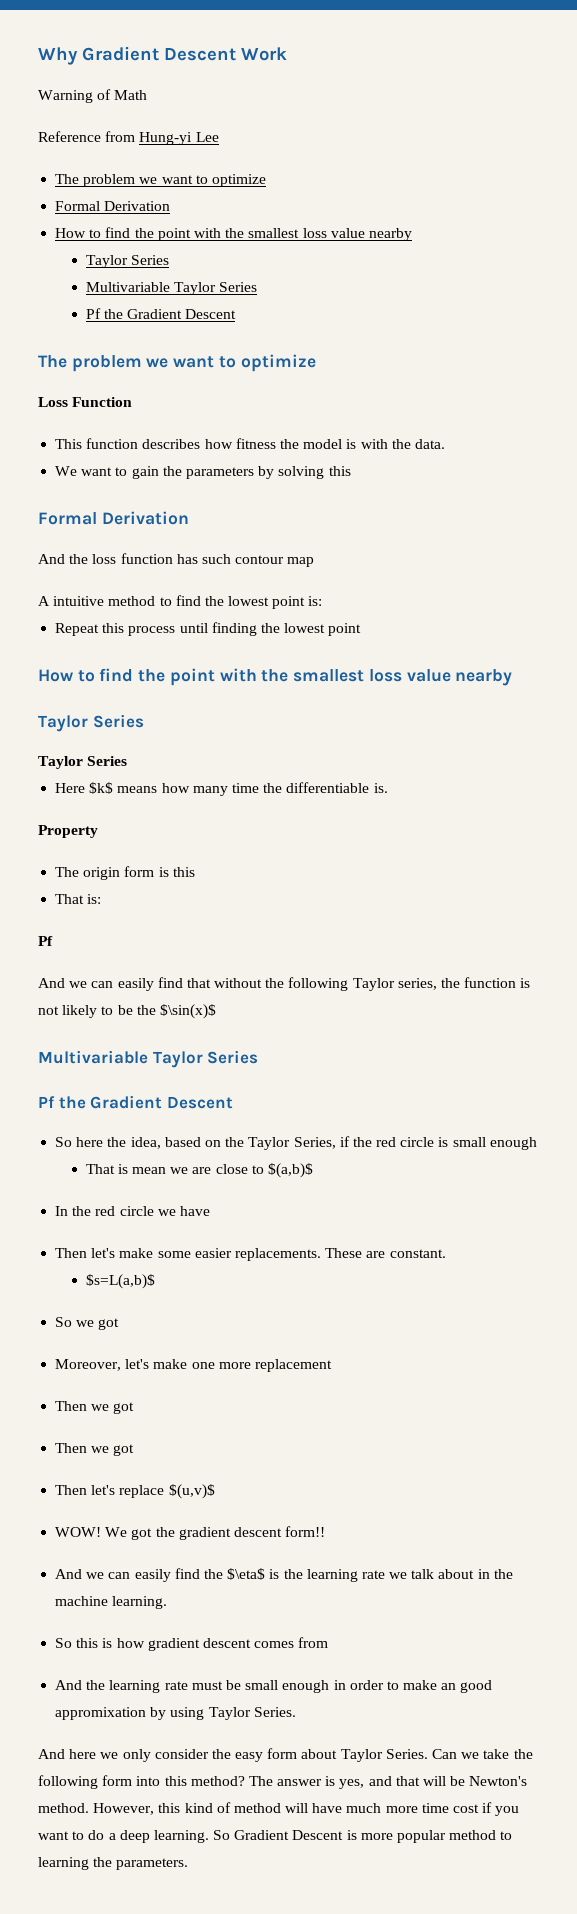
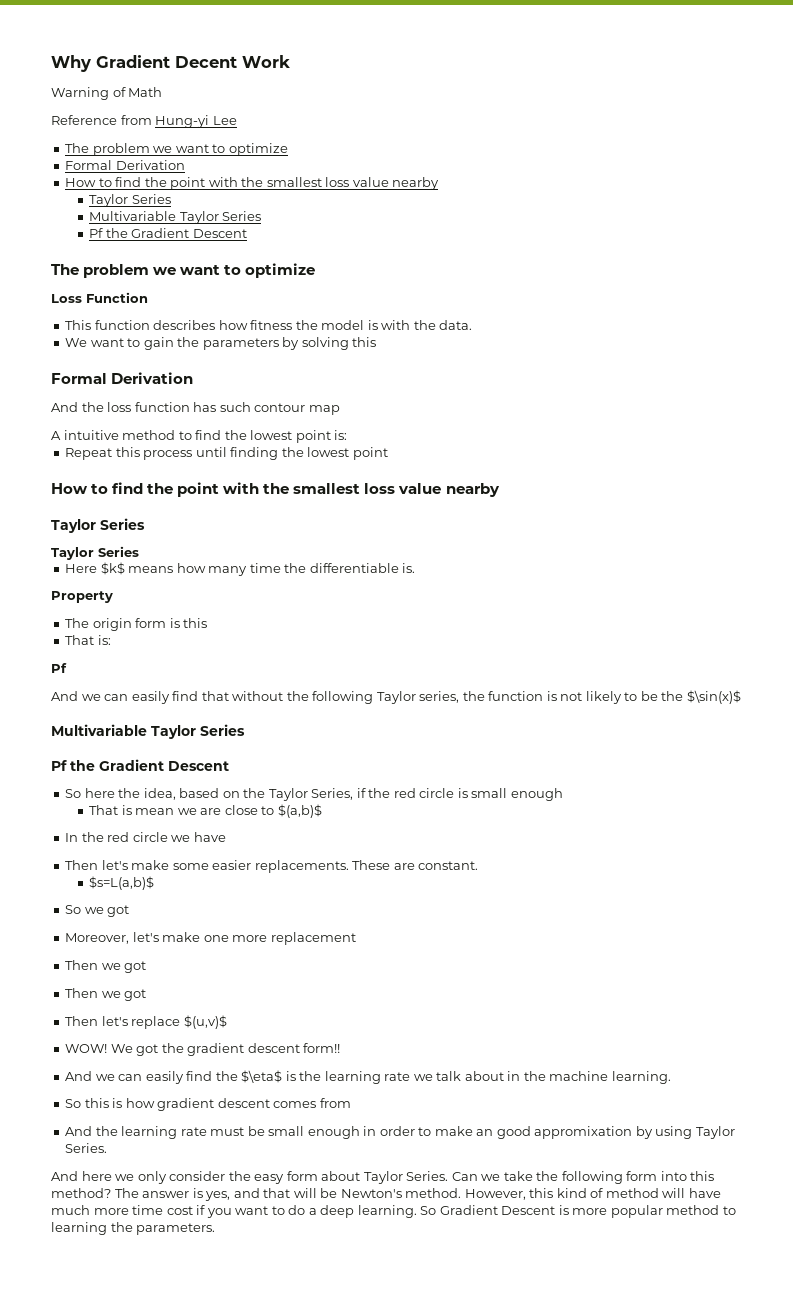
- Why Gradient Descent Work
+ Why Gradient Decent Work

